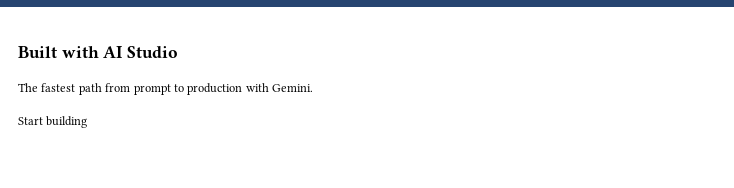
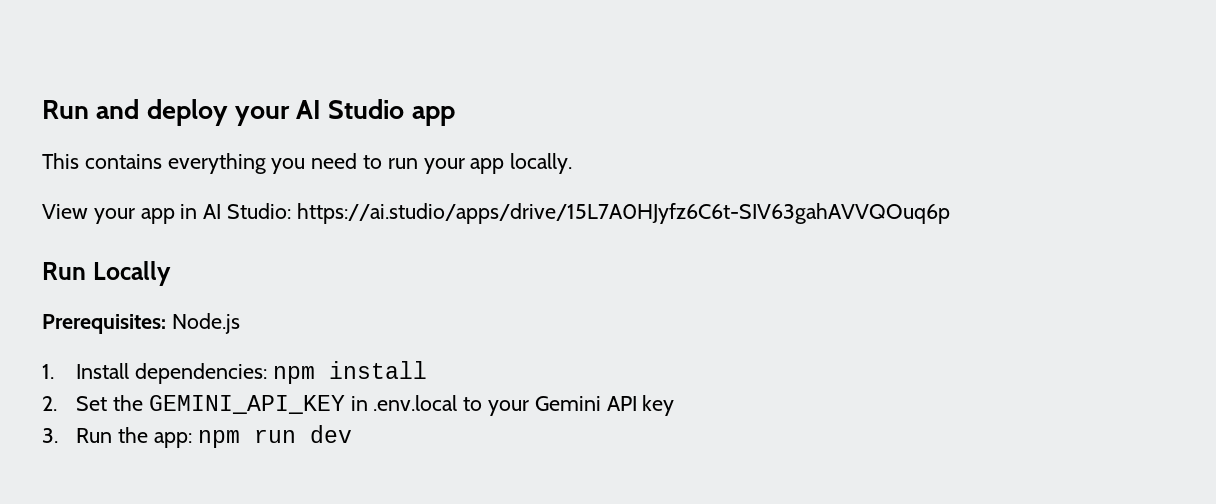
- Built with AI Studio
- The fastest path from prompt to production with Gemini.
- Start building
+ Run and deploy your AI Studio app
+ This contains everything you need to run your app locally.
+ View your app in AI Studio: https://ai.studio/apps/drive/15L7A0HJyfz6C6t-SIV63gahAVVQOuq6p
+ Run Locally
+ Prerequisites: Node.js
+ 1. Install dependencies: npm install
+ 2. Set the GEMINI_API_KEY in .env.local to your Gemini API key
+ 3. Run the app: npm run dev

